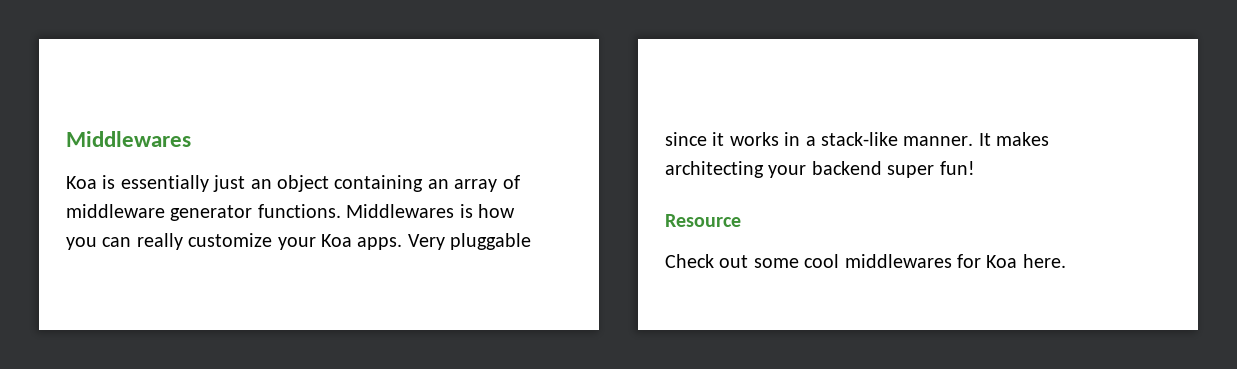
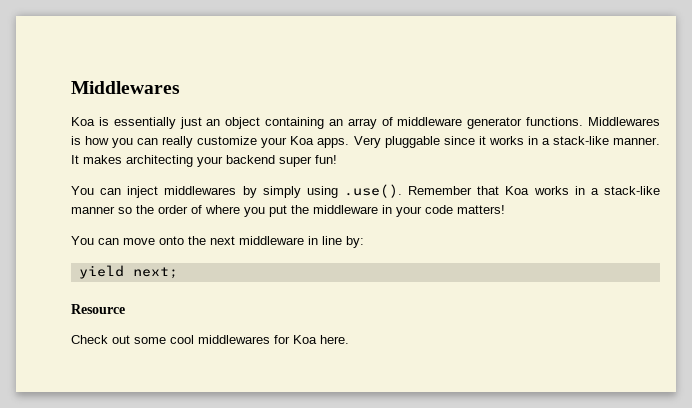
+ You can inject middlewares by simply using .use(). Remember that Koa works in a stack-like manner so the order of where you put the middleware in your code matters!
+ You can move onto the next middleware in line by:
+ yield next;

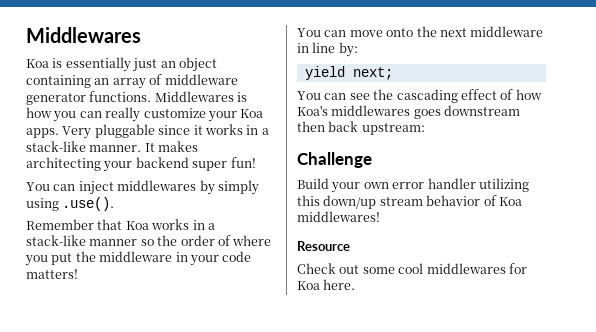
- You can inject middlewares by simply using .use(). Remember that Koa works in a stack-like manner so the order of where you put the middleware in your code matters!
+ You can inject middlewares by simply using .use().
+ Remember that Koa works in a stack-like manner so the order of where you put the middleware in your code matters!
+ You can see the cascading effect of how Koa's middlewares goes downstream then back upstream:
+ Challenge
+ Build your own error handler utilizing this down/up stream behavior of Koa middlewares!

